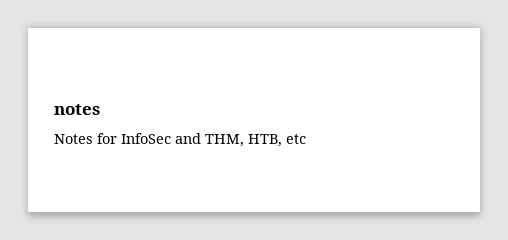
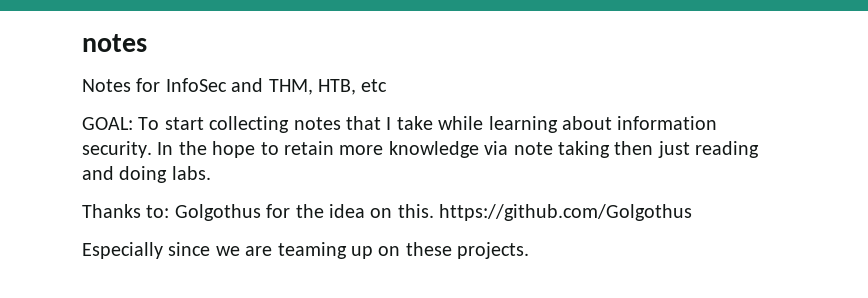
+ GOAL: To start collecting notes that I take while learning about information security. In the hope to retain more knowledge via note taking then just reading and doing labs.
+ Thanks to: Golgothus for the idea on this. https://github.com/Golgothus
+ Especially since we are teaming up on these projects.

